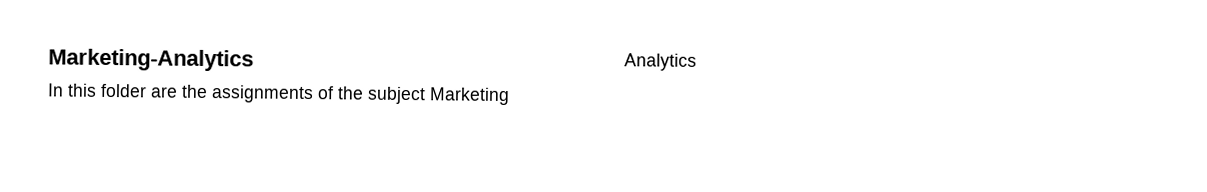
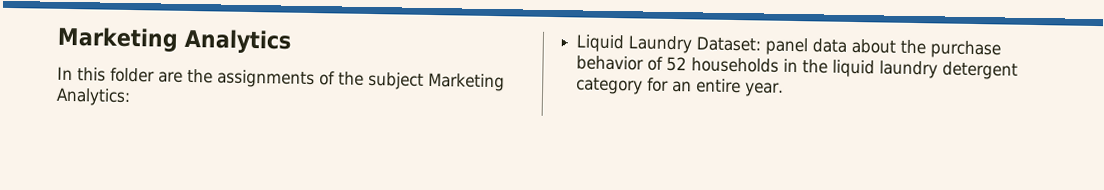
- Marketing-Analytics
+ Marketing Analytics
- In this folder are the assignments of the subject Marketing Analytics
+ In this folder are the assignments of the subject Marketing Analytics:
+ Liquid Laundry Dataset: panel data about the purchase behavior of 52 households in the liquid laundry detergent category for an entire year.

